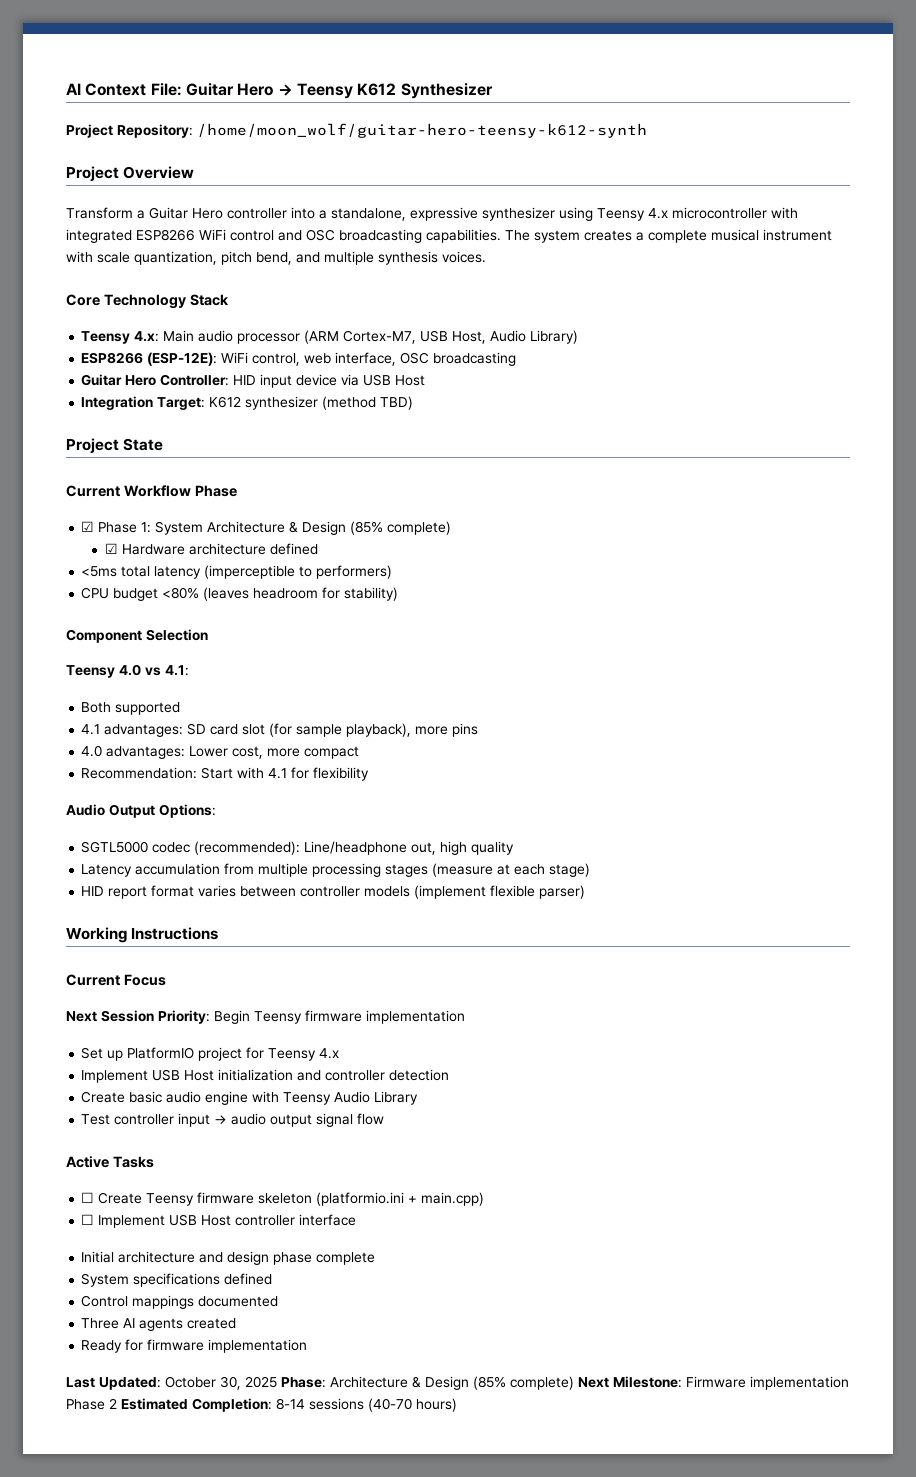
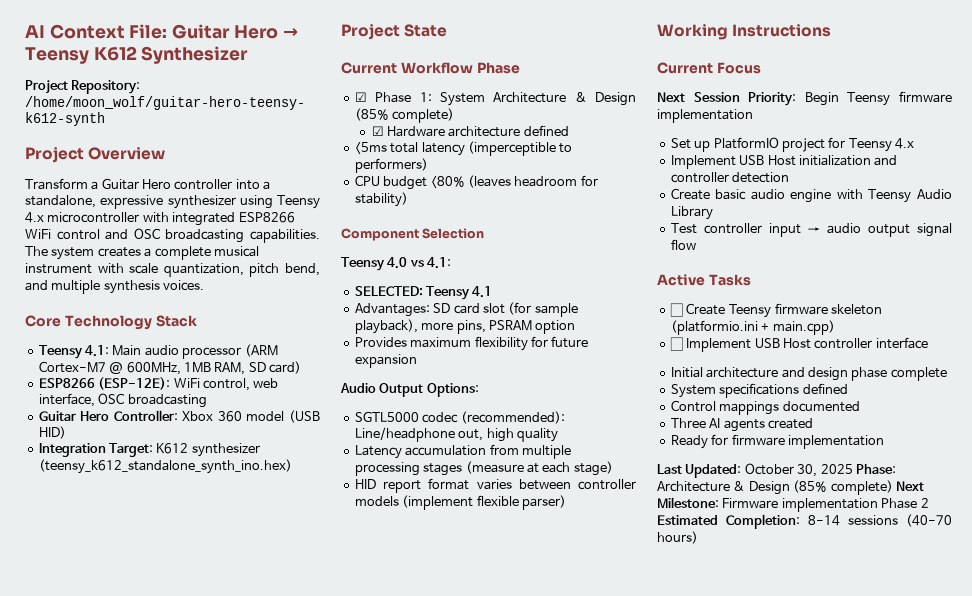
- Teensy 4.x: Main audio processor (ARM Cortex-M7, USB Host, Audio Library)
+ Teensy 4.1: Main audio processor (ARM Cortex-M7 @ 600MHz, 1MB RAM, SD card)
- Guitar Hero Controller: HID input device via USB Host
+ Guitar Hero Controller: Xbox 360 model (USB HID)
- Integration Target: K612 synthesizer (method TBD)
+ Integration Target: K612 synthesizer (teensy_k612_standalone_synth_ino.hex)
- Both supported
- 4.1 advantages: SD card slot (for sample playback), more pins
- 4.0 advantages: Lower cost, more compact
- Recommendation: Start with 4.1 for flexibility
+ SELECTED: Teensy 4.1
+ Advantages: SD card slot (for sample playback), more pins, PSRAM option
+ Provides maximum flexibility for future expansion

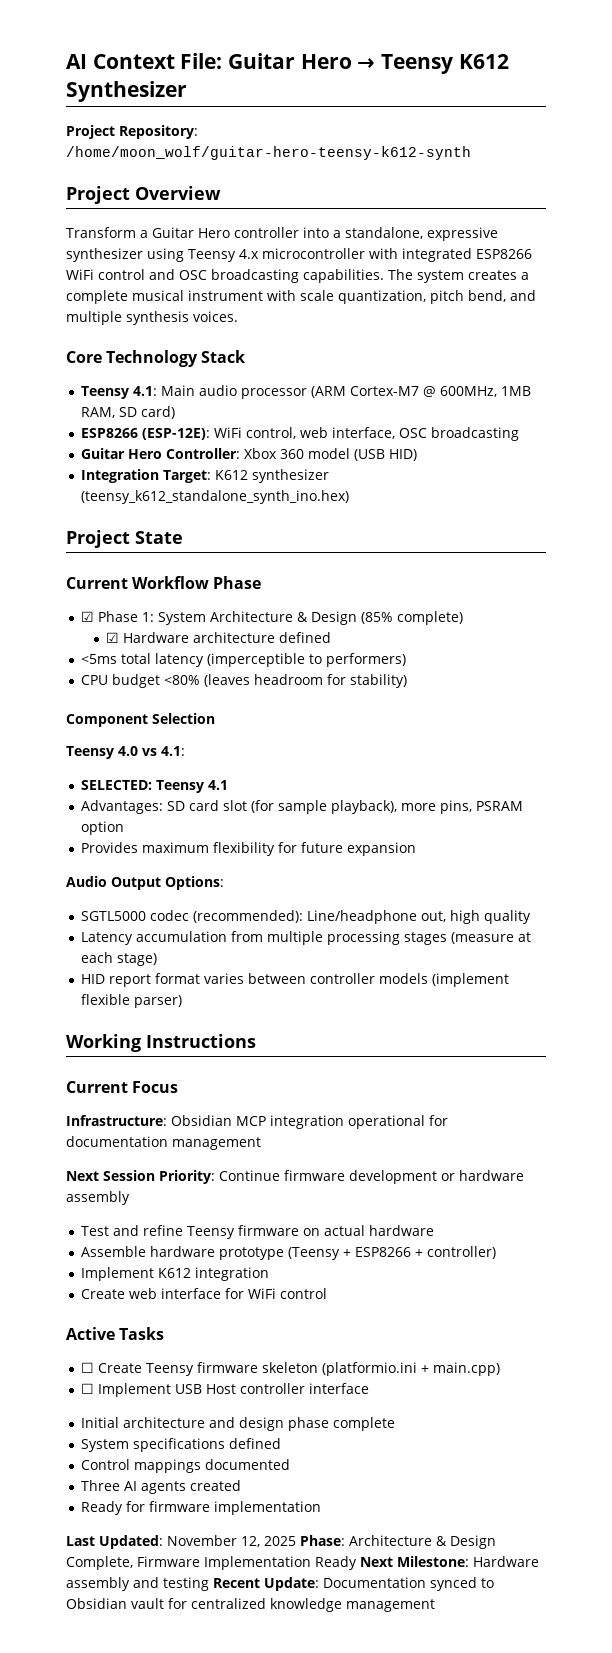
- Next Session Priority: Begin Teensy firmware implementation
- Set up PlatformIO project for Teensy 4.x
- Implement USB Host initialization and controller detection
- Create basic audio engine with Teensy Audio Library
- Test controller input → audio output signal flow
+ Infrastructure: Obsidian MCP integration operational for documentation management
+ Next Session Priority: Continue firmware development or hardware assembly
+ Test and refine Teensy firmware on actual hardware
+ Assemble hardware prototype (Teensy + ESP8266 + controller)
+ Implement K612 integration
+ Create web interface for WiFi control
- Last Updated: October 30, 2025 Phase: Architecture & Design (85% complete) Next Milestone: Firmware implementation Phase 2 Estimated Completion: 8-14 sessions (40-70 hours)
+ Last Updated: November 12, 2025 Phase: Architecture & Design Complete, Firmware Implementation Ready Next Milestone: Hardware assembly and testing Recent Update: Documentation synced to Obsidian vault for centralized knowledge management

